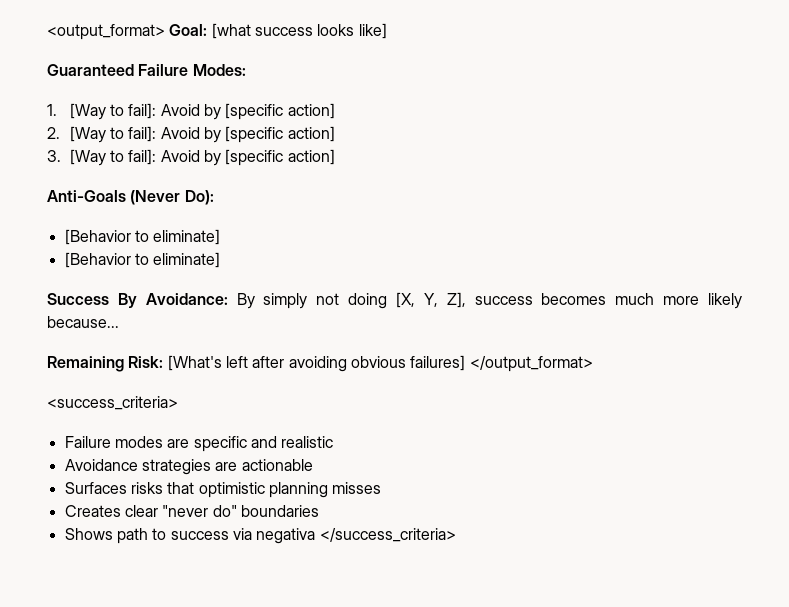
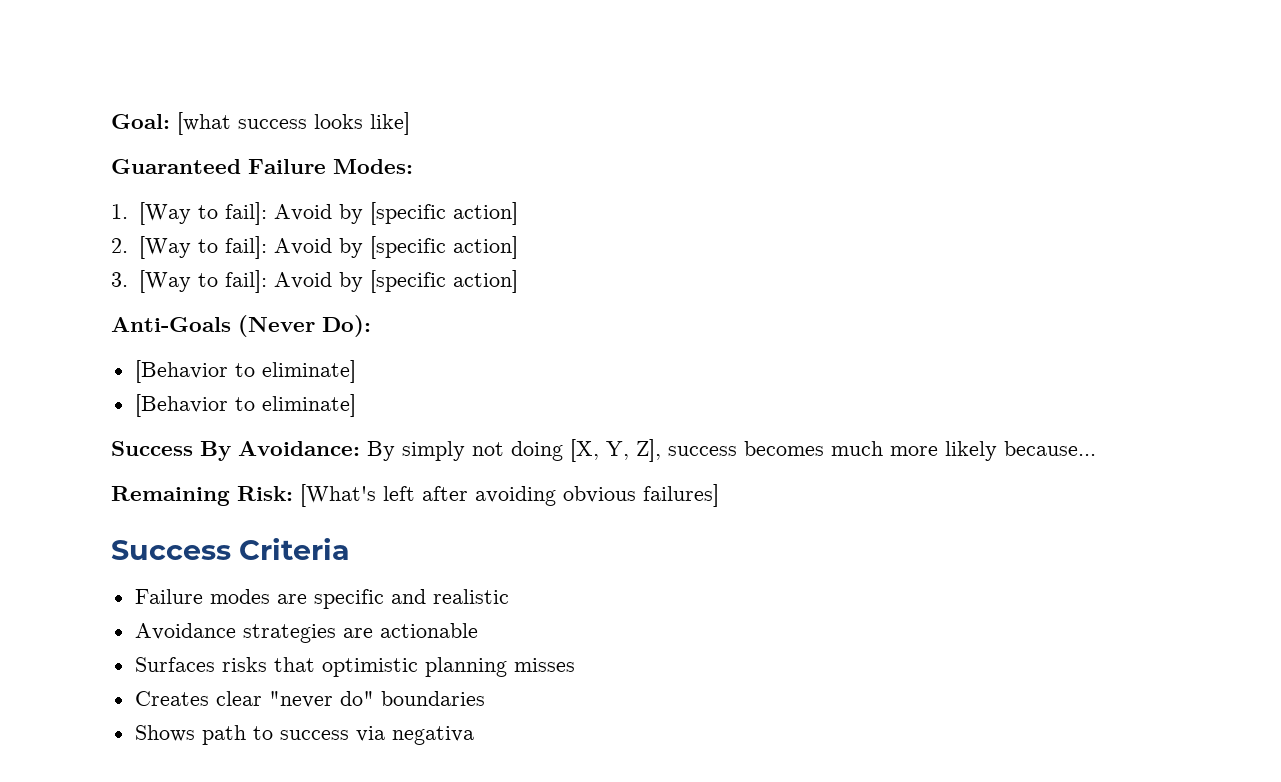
- <output_format> Goal: [what success looks like]
+ Goal: [what success looks like]
- Remaining Risk: [What's left after avoiding obvious failures] </output_format>
- <success_criteria>
+ Remaining Risk: [What's left after avoiding obvious failures]
+ Success Criteria
- Shows path to success via negativa </success_criteria>
+ Shows path to success via negativa

